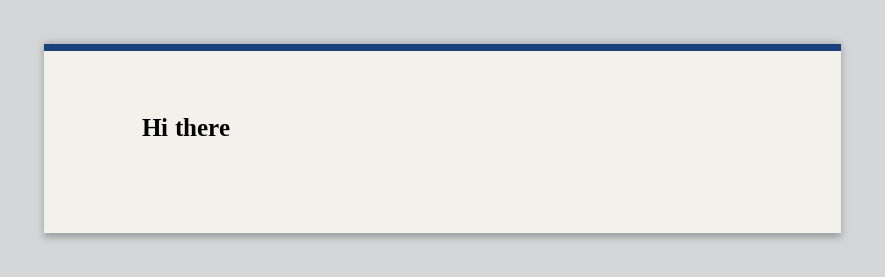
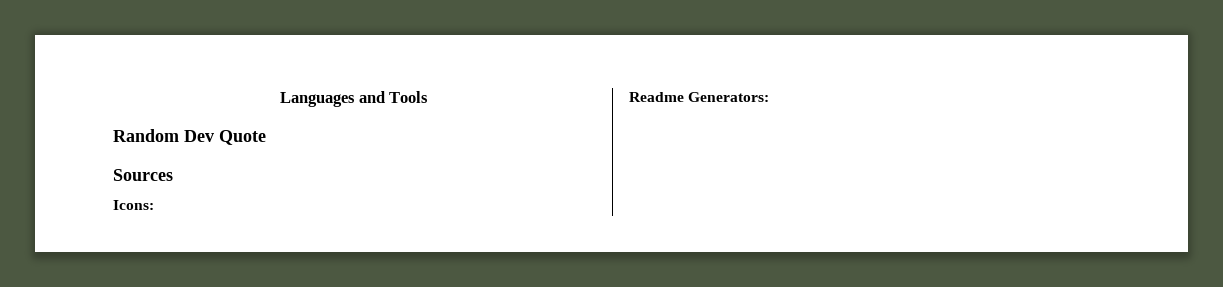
- Hi there
+ Languages and Tools
+ Random Dev Quote
+ Sources
+ Icons:
+ Readme Generators:

